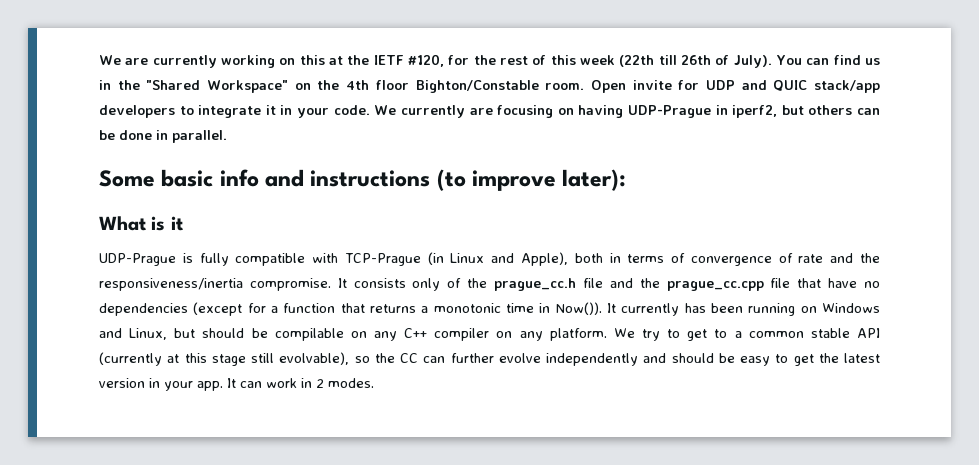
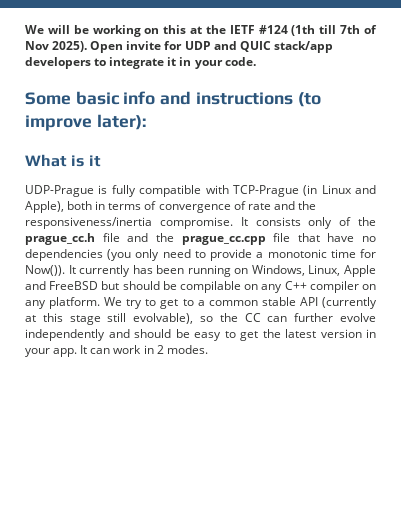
- We are currently working on this at the IETF #120, for the rest of this week (22th till 26th of July). You can find us in the "Shared Workspace" on the 4th floor Bighton/Constable room.
+ We will be working on this at the IETF #124 (1th till 7th of Nov 2025).
- We currently are focusing on having UDP-Prague in iperf2, but others can be done in parallel.
- It consists only of the prague_cc.h file and the prague_cc.cpp file that have no dependencies (except for a function that returns a monotonic time in Now()).
+ It consists only of the prague_cc.h file and the prague_cc.cpp file that have no dependencies (you only need to provide a monotonic time for Now()).
- It currently has been running on Windows and Linux, but should be compilable on any C++ compiler on any platform.
+ It currently has been running on Windows, Linux, Apple and FreeBSD but should be compilable on any C++ compiler on any platform.

